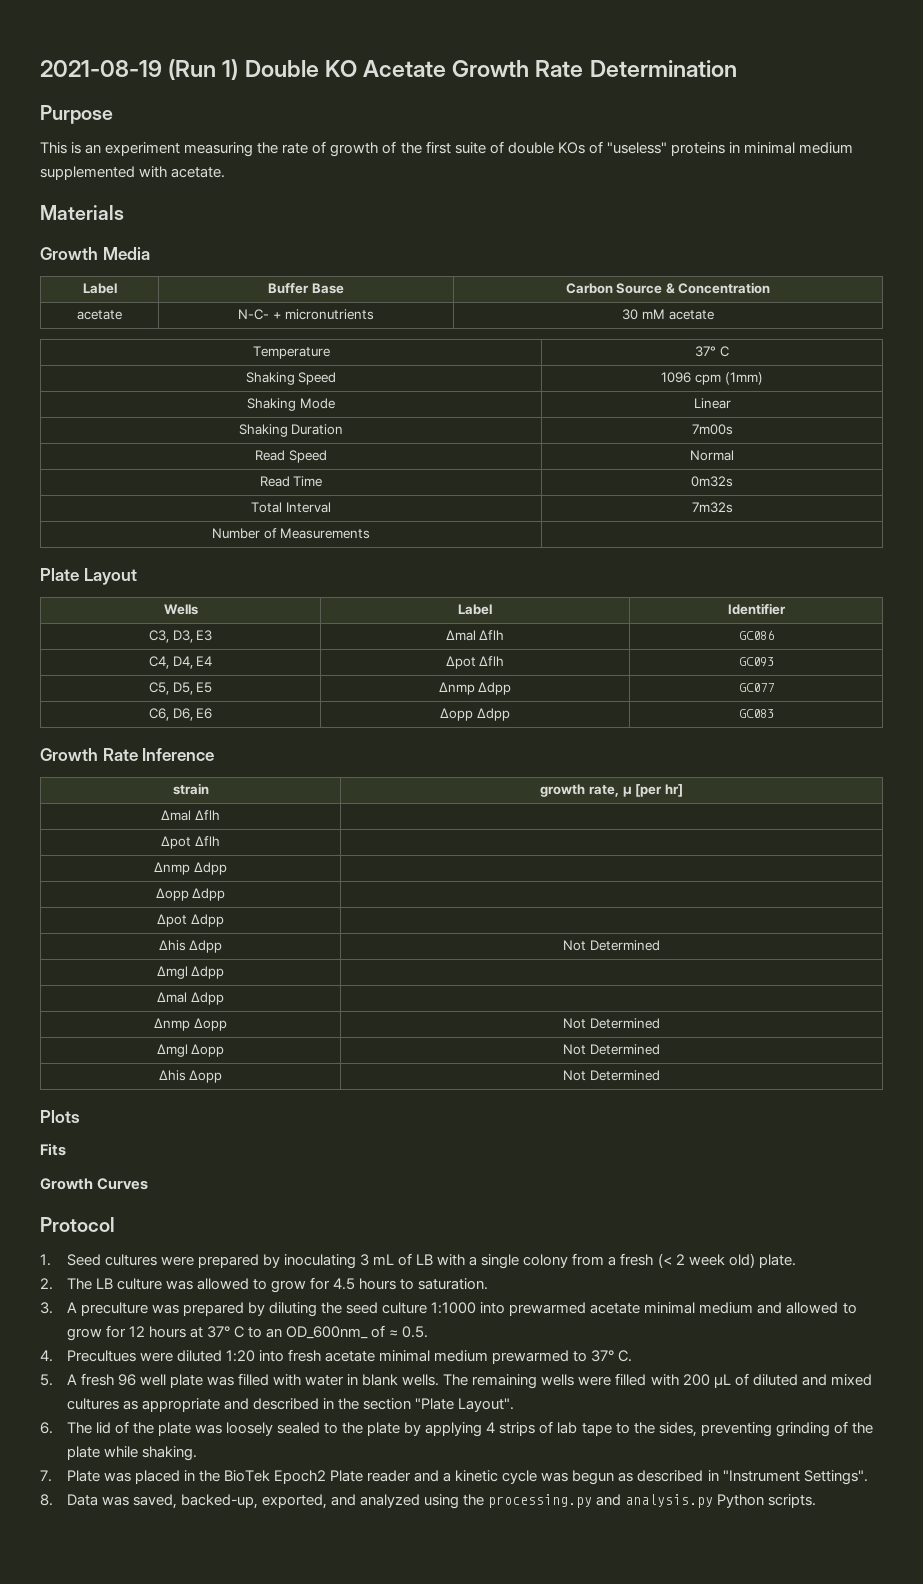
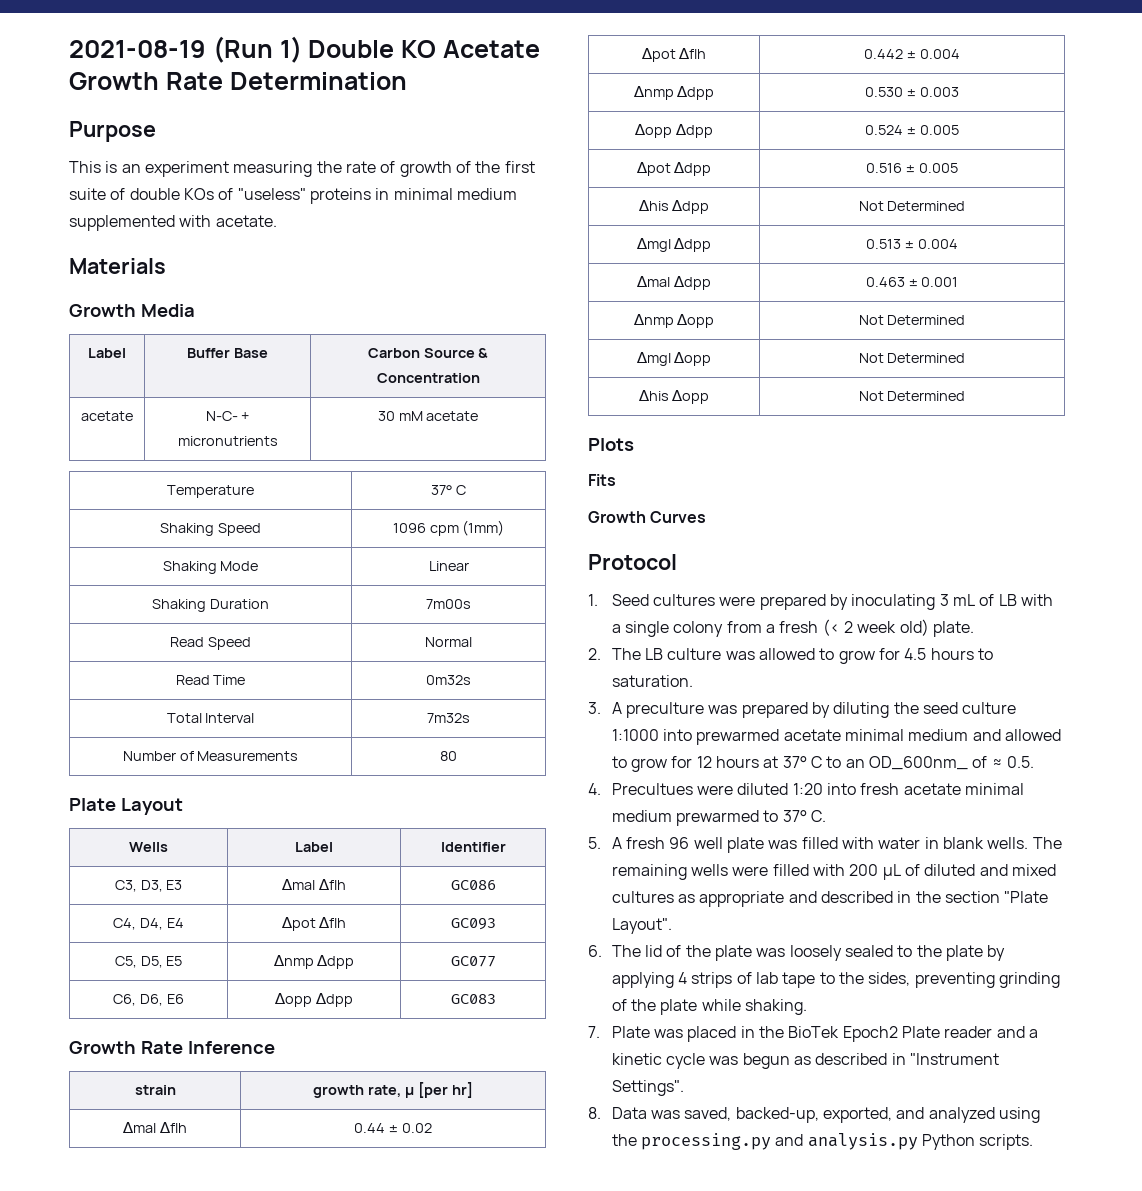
- Number of Measurements |
+ Number of Measurements | 80
  strain | growth rate, µ [per hr]
- ∆mal ∆flh |
- ∆pot ∆flh |
- ∆nmp ∆dpp |
- ∆opp ∆dpp |
+ ∆mal ∆flh | 0.44 ± 0.02
+ ∆pot ∆flh | 0.442 ± 0.004
+ ∆nmp ∆dpp | 0.530 ± 0.003
+ ∆opp ∆dpp | 0.524 ± 0.005
- ∆pot ∆dpp |
+ ∆pot ∆dpp | 0.516 ± 0.005
- ∆mgl ∆dpp |
+ ∆mgl ∆dpp | 0.513 ± 0.004
- ∆mal ∆dpp |
+ ∆mal ∆dpp | 0.463 ± 0.001

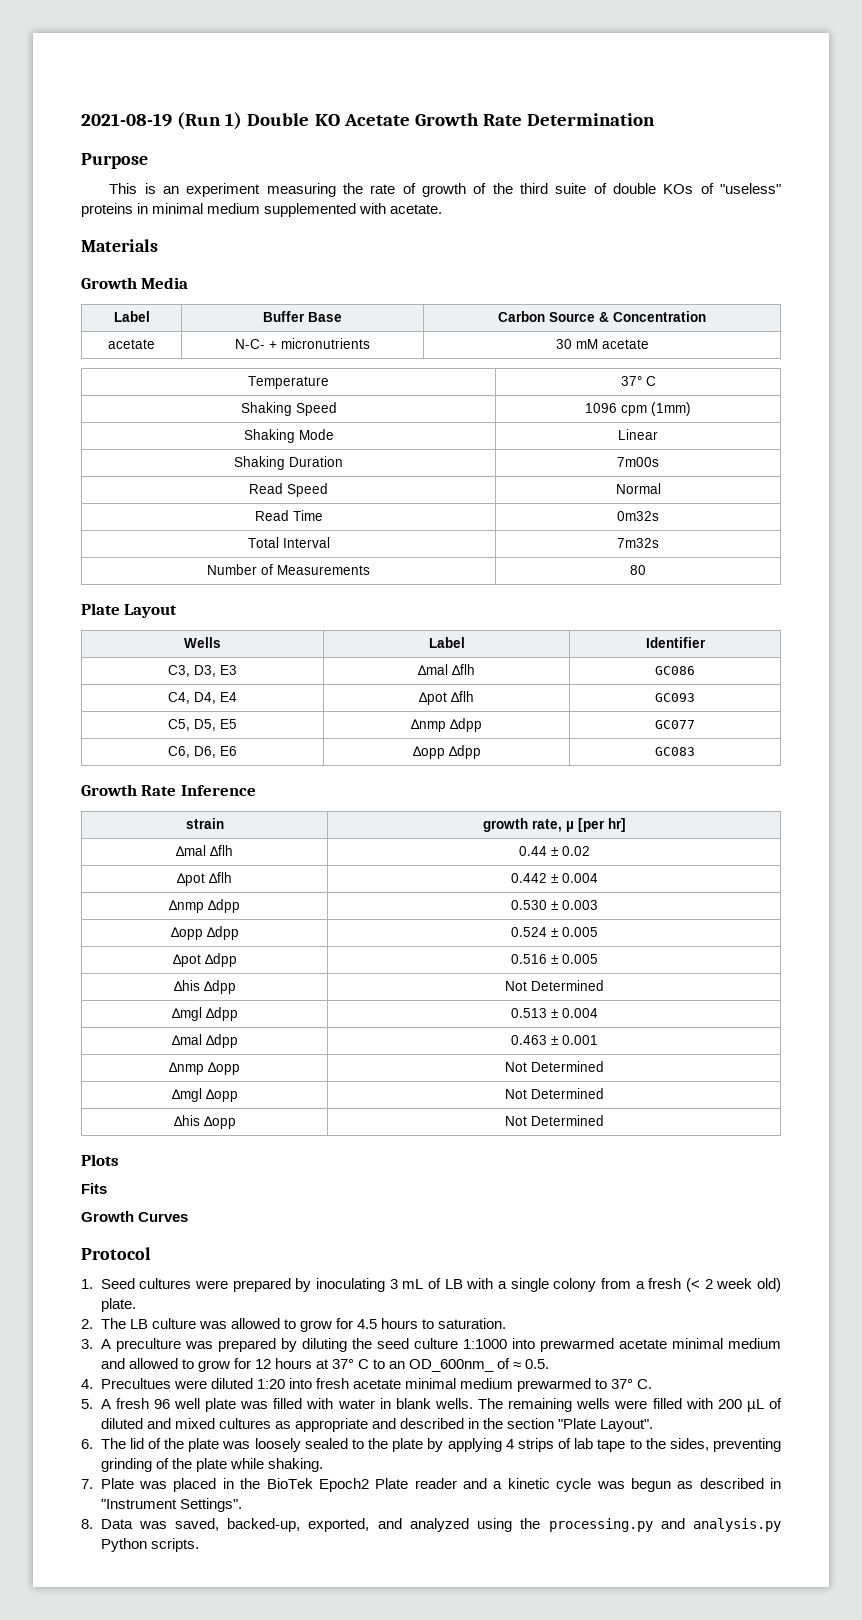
- This is an experiment measuring the rate of growth of the first suite of double KOs of "useless" proteins in minimal medium supplemented with acetate.
+ This is an experiment measuring the rate of growth of the third suite of double KOs of "useless" proteins in minimal medium supplemented with acetate.

